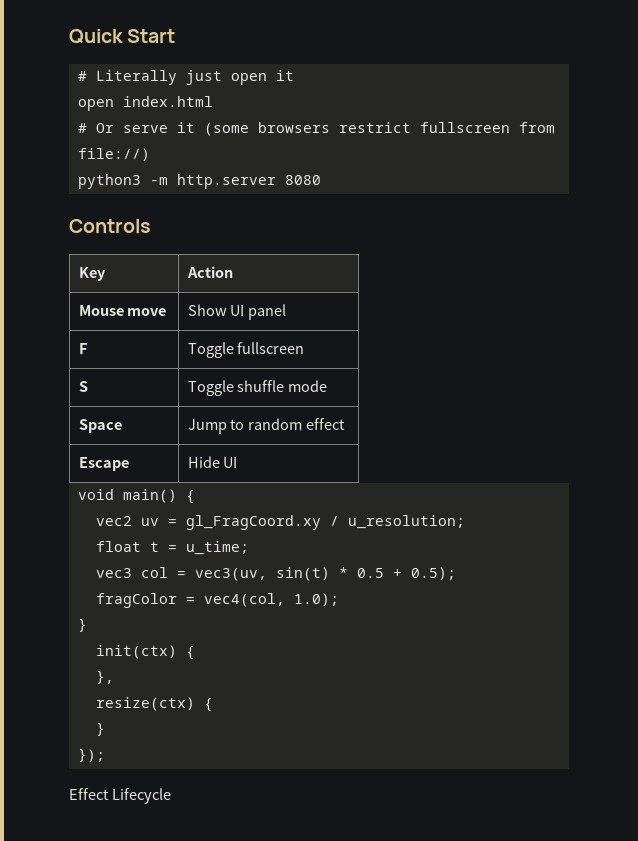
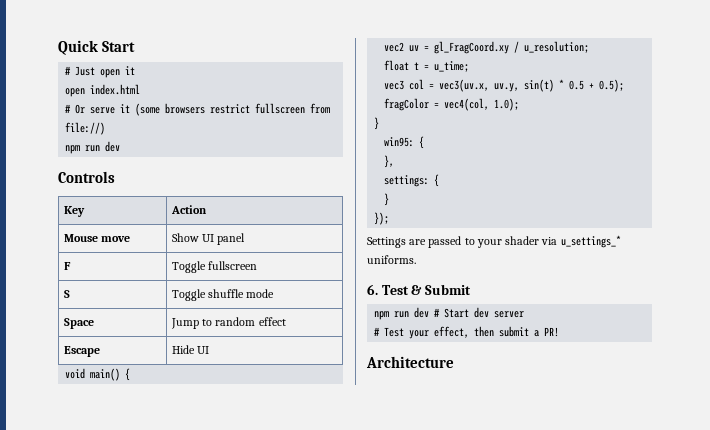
- # Literally just open it
+ # Just open it
  # Or serve it (some browsers restrict fullscreen from file://)
- python3 -m http.server 8080
+ npm run dev
- vec3 col = vec3(uv, sin(t) * 0.5 + 0.5);
+ vec3 col = vec3(uv.x, uv.y, sin(t) * 0.5 + 0.5);
- init(ctx) {
+ win95: {
- resize(ctx) {
+ settings: {
- Effect Lifecycle
+ Settings are passed to your shader via u_settings_* uniforms.
+ 6. Test & Submit
+ npm run dev # Start dev server
+ # Test your effect, then submit a PR!
+ Architecture

